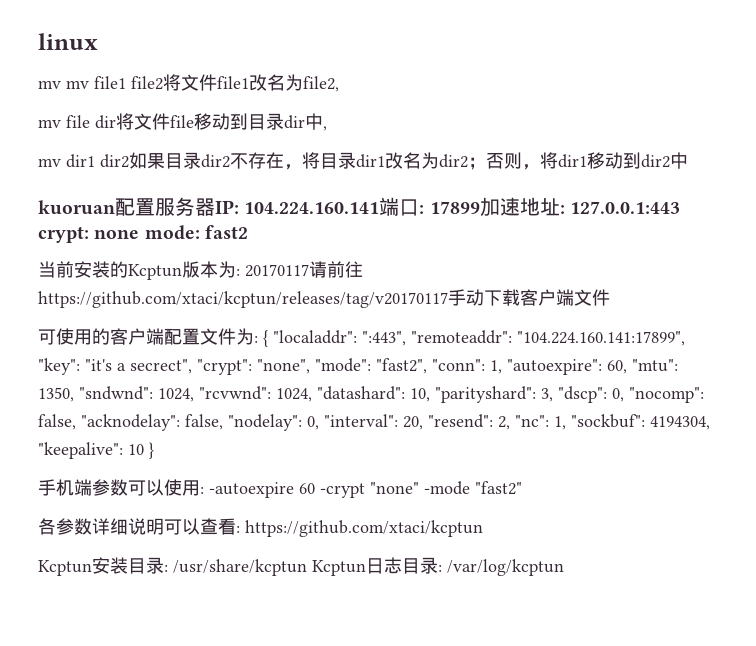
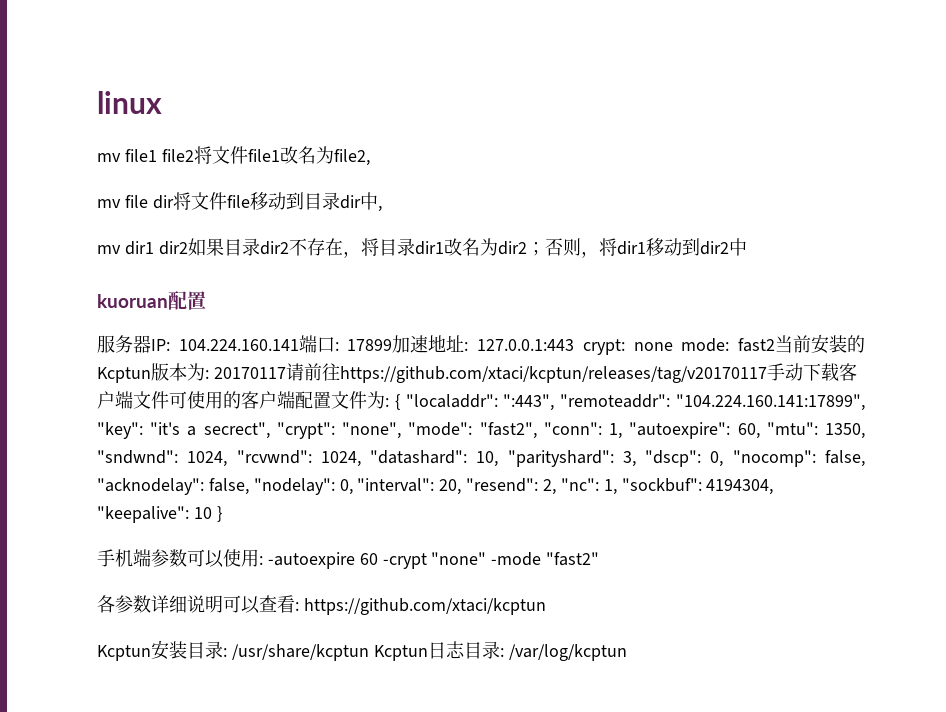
- mv mv file1 file2将文件file1改名为file2,
+ mv file1 file2将文件file1改名为file2,
- kuoruan配置服务器IP:
+ kuoruan配置
+ 服务器IP:
- fast2
- 当前安装的Kcptun版本为:
+ fast2当前安装的Kcptun版本为:
- 20170117请前往https://github.com/xtaci/kcptun/releases/tag/v20170117手动下载客户端文件
- 可使用的客户端配置文件为:
+ 20170117请前往https://github.com/xtaci/kcptun/releases/tag/v20170117手动下载客户端文件可使用的客户端配置文件为:

